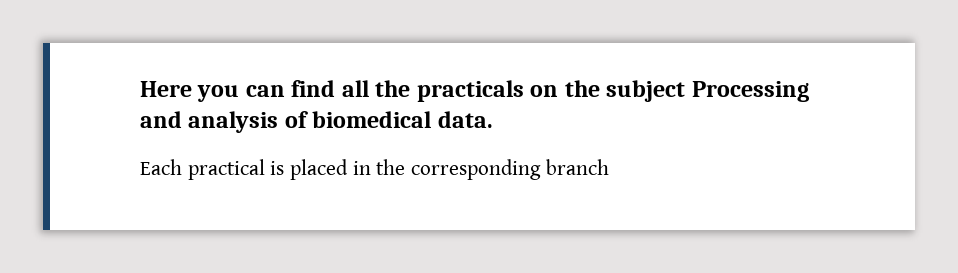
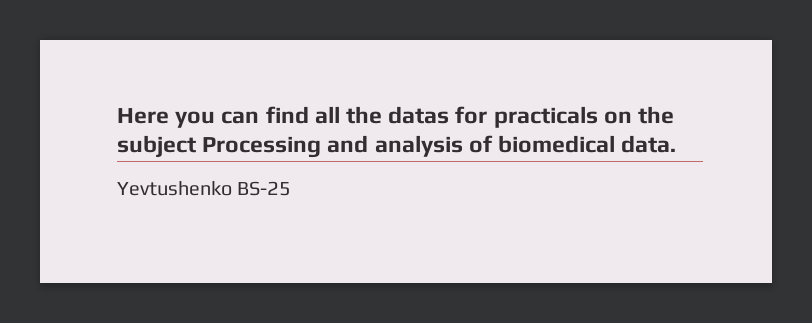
- Here you can find all the practicals on the subject Processing and analysis of biomedical data.
+ Here you can find all the datas for practicals on the subject Processing and analysis of biomedical data.
- Each practical is placed in the corresponding branch
+ Yevtushenko BS-25

